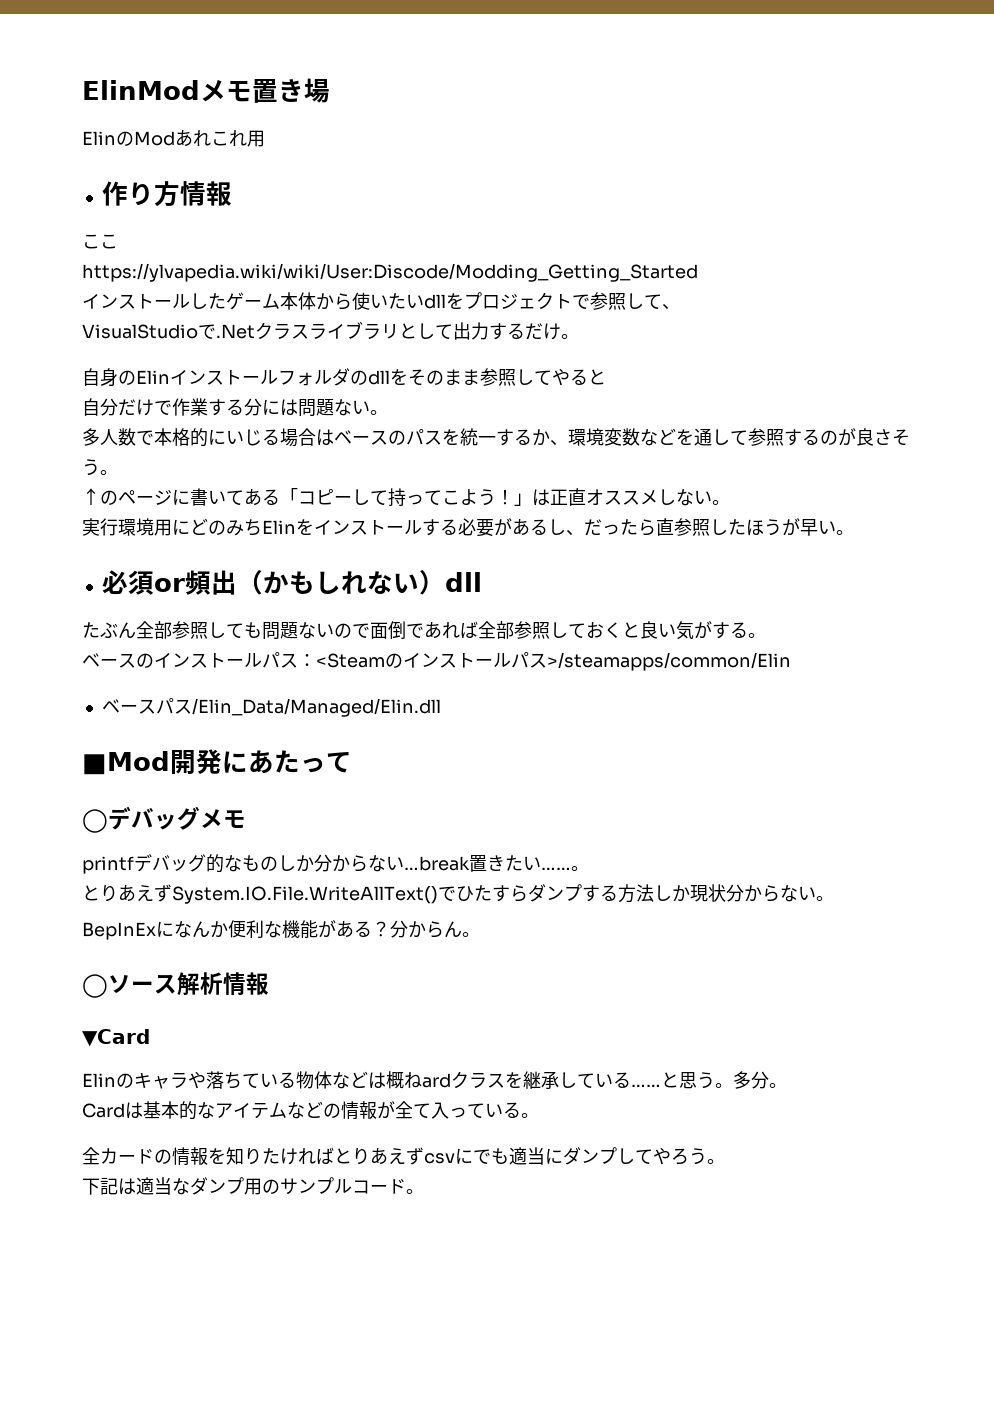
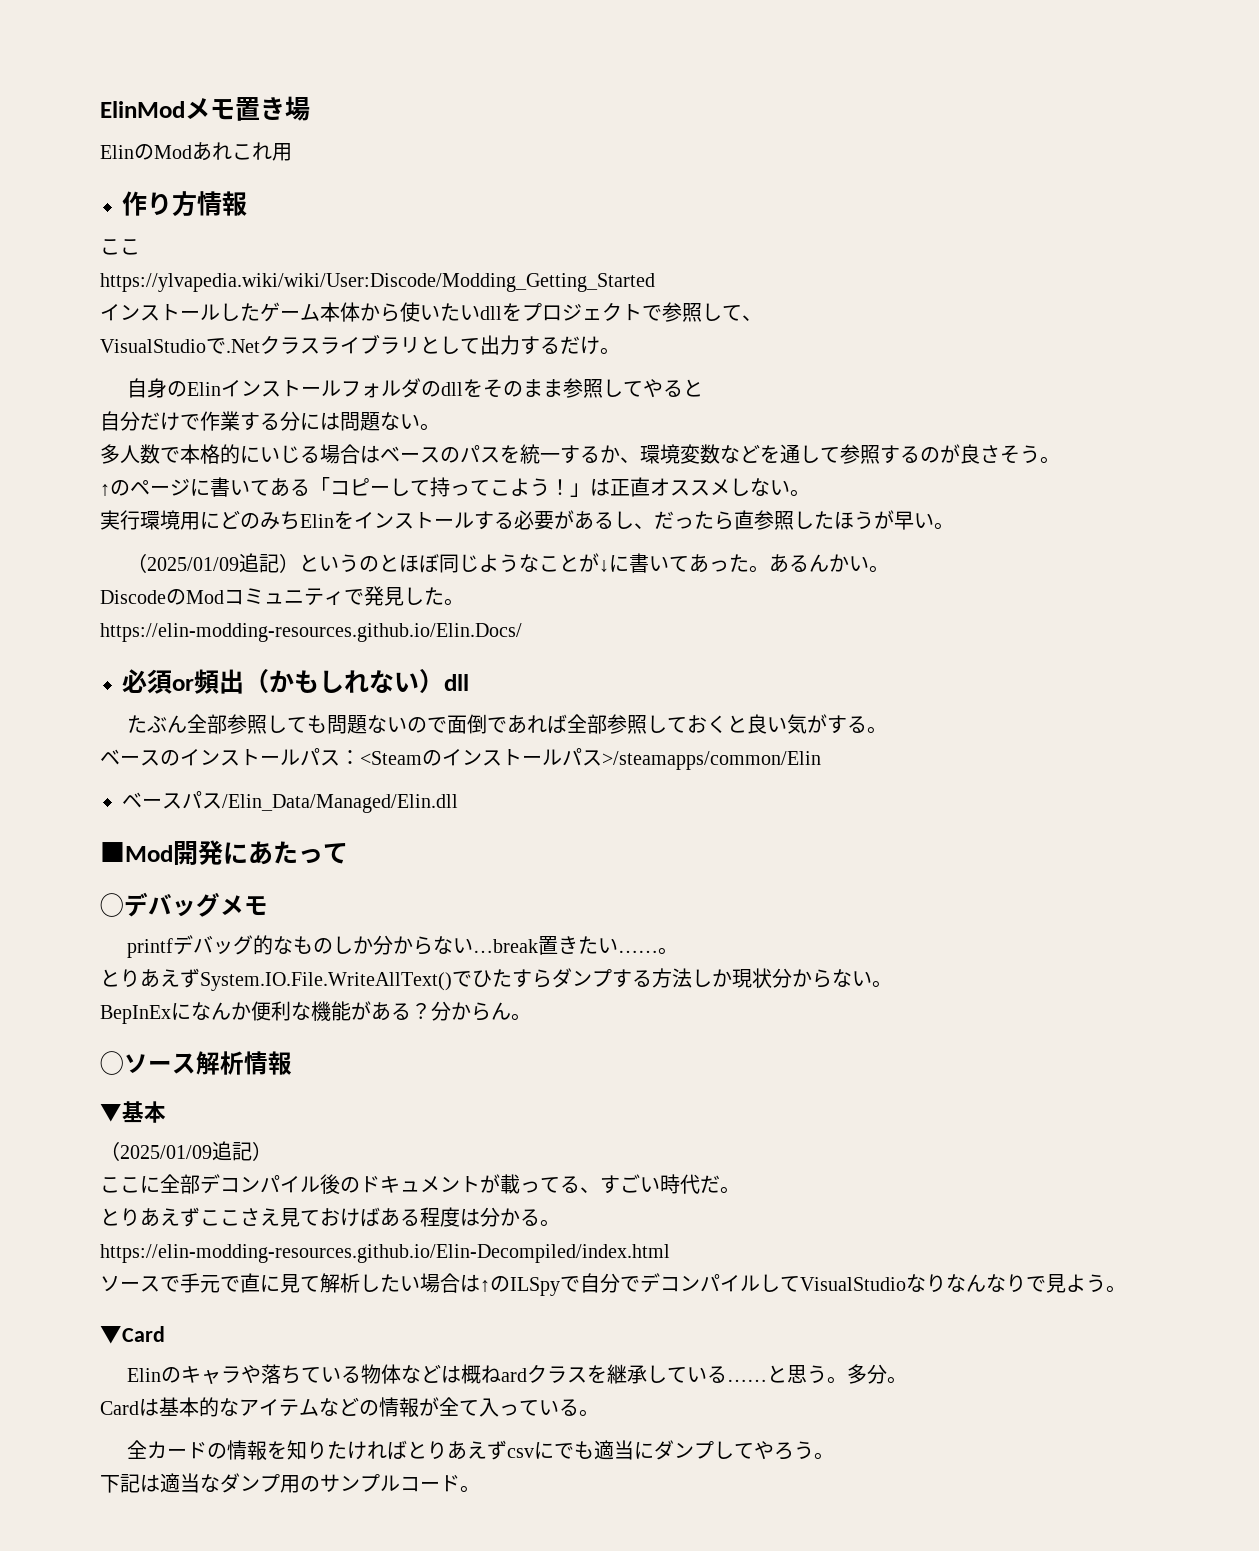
+ （2025/01/09追記）というのとほぼ同じようなことが↓に書いてあった。あるんかい。
+ DiscodeのModコミュニティで発見した。
+ https://elin-modding-resources.github.io/Elin.Docs/
+ ▼基本
+ （2025/01/09追記）
+ ここに全部デコンパイル後のドキュメントが載ってる、すごい時代だ。
+ とりあえずここさえ見ておけばある程度は分かる。
+ https://elin-modding-resources.github.io/Elin-Decompiled/index.html
+ ソースで手元で直に見て解析したい場合は↑のILSpyで自分でデコンパイルしてVisualStudioなりなんなりで見よう。

